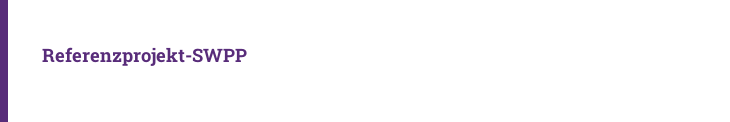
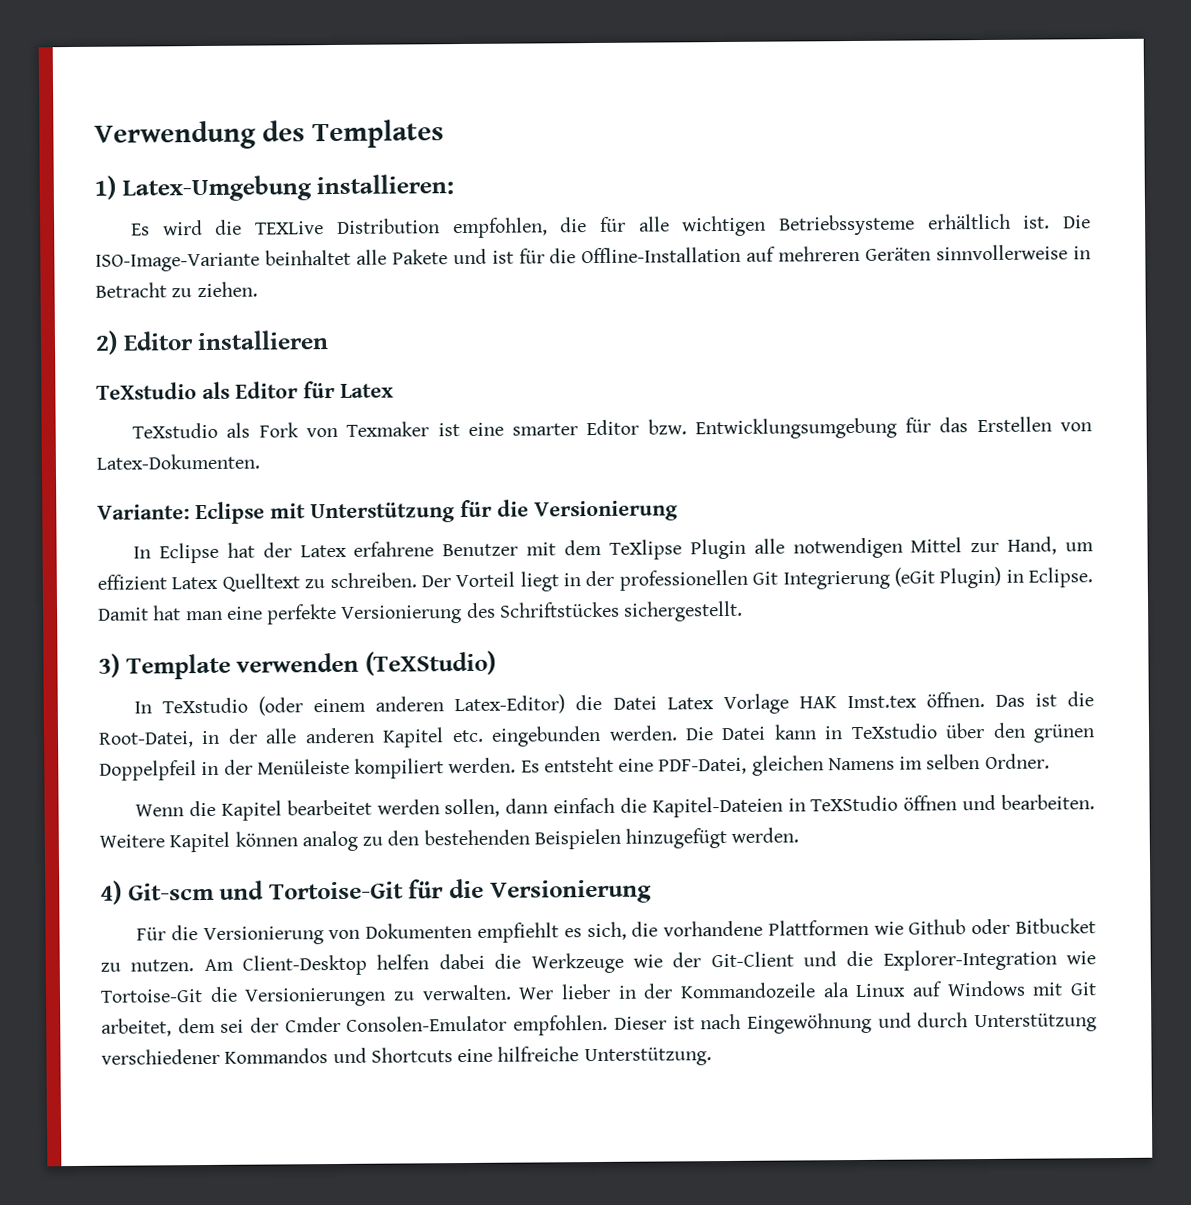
- Referenzprojekt-SWPP
+ Verwendung des Templates
+ 1) Latex-Umgebung installieren:
+ Es wird die TEXLive Distribution empfohlen, die für alle wichtigen Betriebssysteme erhältlich ist. Die ISO-Image-Variante beinhaltet alle Pakete und ist für die Offline-Installation auf mehreren Geräten sinnvollerweise in Betracht zu ziehen.
+ 2) Editor installieren
+ TeXstudio als Editor für Latex
+ TeXstudio als Fork von Texmaker ist eine smarter Editor bzw. Entwicklungsumgebung für das Erstellen von Latex-Dokumenten.
+ Variante: Eclipse mit Unterstützung für die Versionierung
+ In Eclipse hat der Latex erfahrene Benutzer mit dem TeXlipse Plugin alle notwendigen Mittel zur Hand, um effizient Latex Quelltext zu schreiben. Der Vorteil liegt in der professionellen Git Integrierung (eGit Plugin) in Eclipse. Damit hat man eine perfekte Versionierung des Schriftstückes sichergestellt.
+ 3) Template verwenden (TeXStudio)
+ In TeXstudio (oder einem anderen Latex-Editor) die Datei Latex Vorlage HAK Imst.tex öffnen. Das ist die Root-Datei, in der alle anderen Kapitel etc. eingebunden werden. Die Datei kann in TeXstudio über den grünen Doppelpfeil in der Menüleiste kompiliert werden. Es entsteht eine PDF-Datei, gleichen Namens im selben Ordner.
+ Wenn die Kapitel bearbeitet werden sollen, dann einfach die Kapitel-Dateien in TeXStudio öffnen und bearbeiten. Weitere Kapitel können analog zu den bestehenden Beispielen hinzugefügt werden.
+ 4) Git-scm und Tortoise-Git für die Versionierung
+ Für die Versionierung von Dokumenten empfiehlt es sich, die vorhandene Plattformen wie Github oder Bitbucket zu nutzen. Am Client-Desktop helfen dabei die Werkzeuge wie der Git-Client und die Explorer-Integration wie Tortoise-Git die Versionierungen zu verwalten. Wer lieber in der Kommandozeile ala Linux auf Windows mit Git arbeitet, dem sei der Cmder Consolen-Emulator empfohlen. Dieser ist nach Eingewöhnung und durch Unterstützung verschiedener Kommandos und Shortcuts eine hilfreiche Unterstützung.

